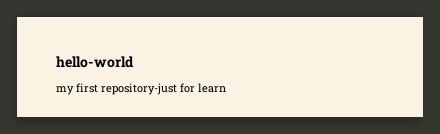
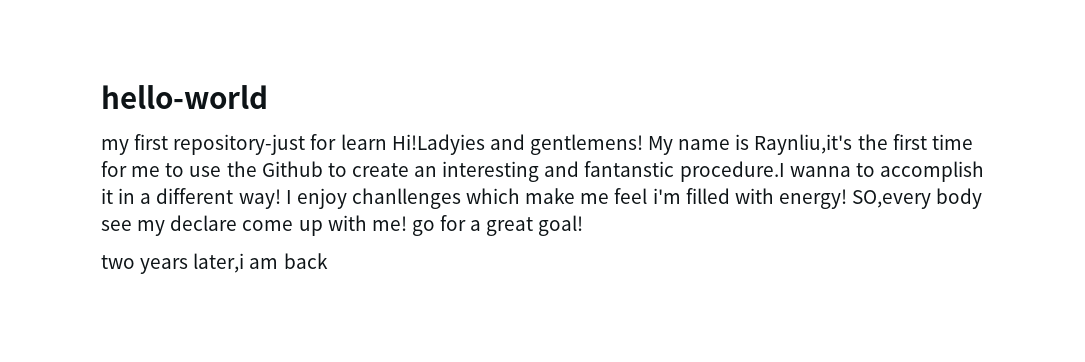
- my first repository-just for learn
+ my first repository-just for learn Hi!Ladyies and gentlemens! My name is Raynliu,it's the first time for me to use the Github to create an interesting and fantanstic procedure.I wanna to accomplish it in a different way! I enjoy chanllenges which make me feel i'm filled with energy! SO,every body see my declare come up with me! go for a great goal!
+ two years later,i am back

